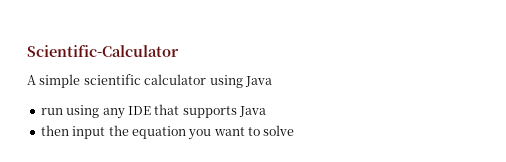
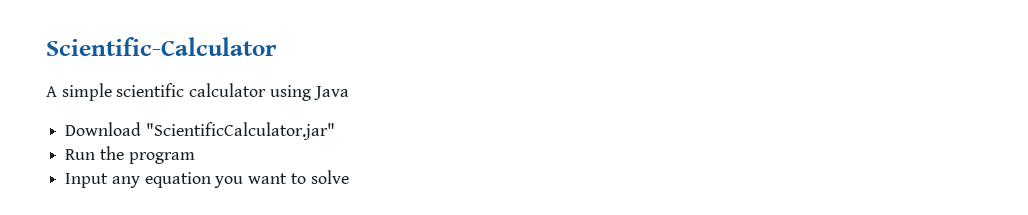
- run using any IDE that supports Java
- then input the equation you want to solve
+ Download "ScientificCalculator.jar"
+ Run the program
+ Input any equation you want to solve

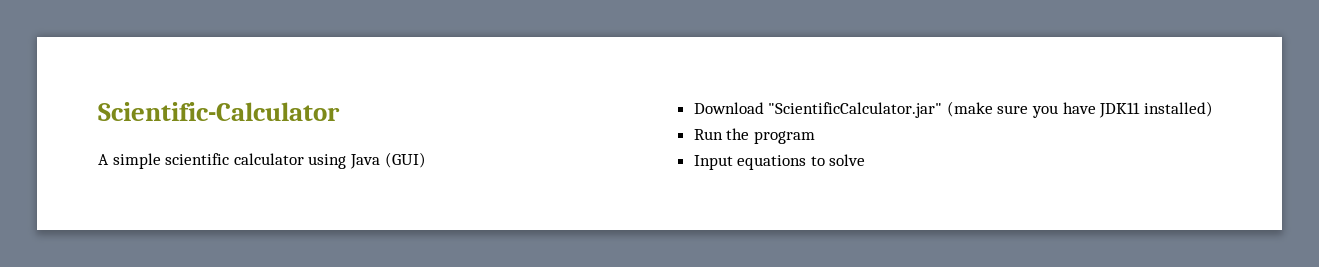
- A simple scientific calculator using Java
+ A simple scientific calculator using Java (GUI)
- Download "ScientificCalculator.jar"
+ Download "ScientificCalculator.jar" (make sure you have JDK11 installed)
- Input any equation you want to solve
+ Input equations to solve

